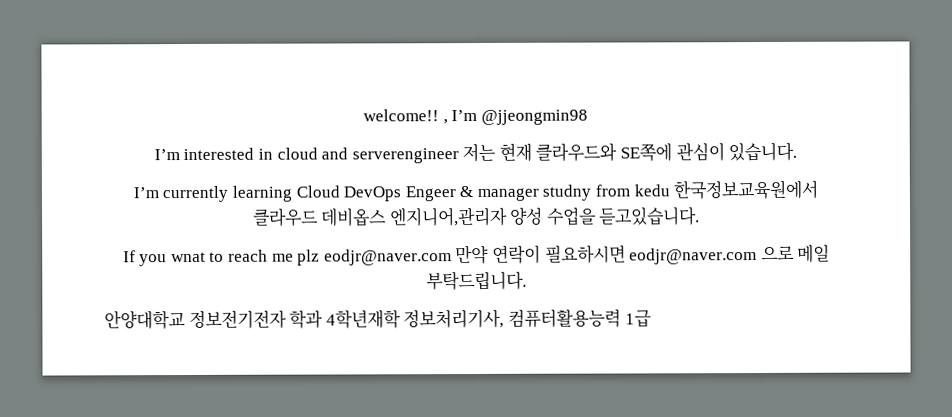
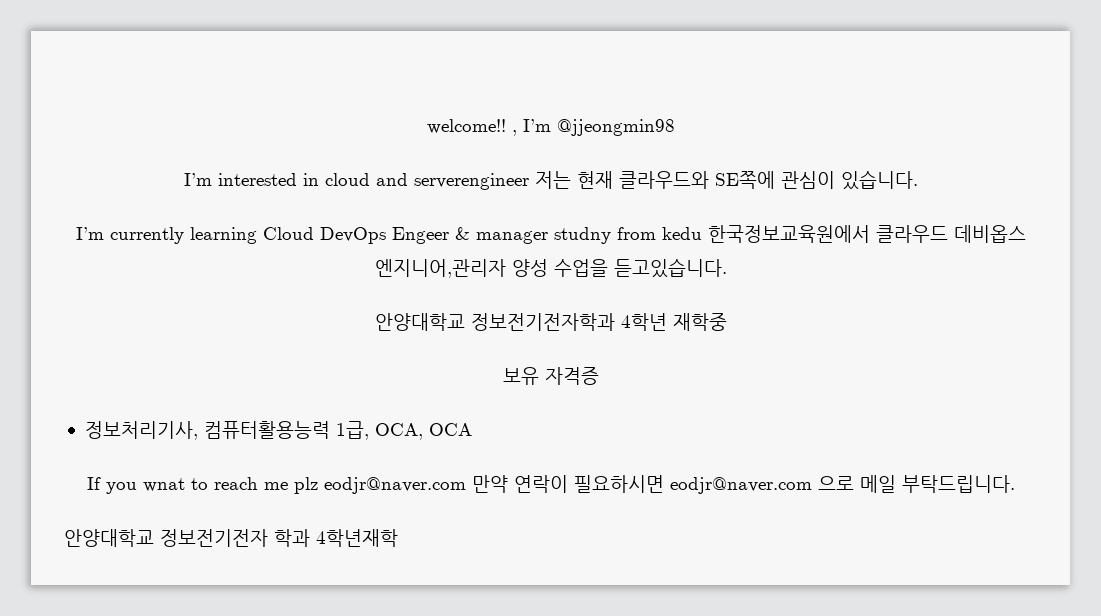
+ 안양대학교 정보전기전자학과 4학년 재학중
+ 보유 자격증
+ 정보처리기사, 컴퓨터활용능력 1급, OCA, OCA
- 안양대학교 정보전기전자 학과 4학년재학 정보처리기사, 컴퓨터활용능력 1급
+ 안양대학교 정보전기전자 학과 4학년재학

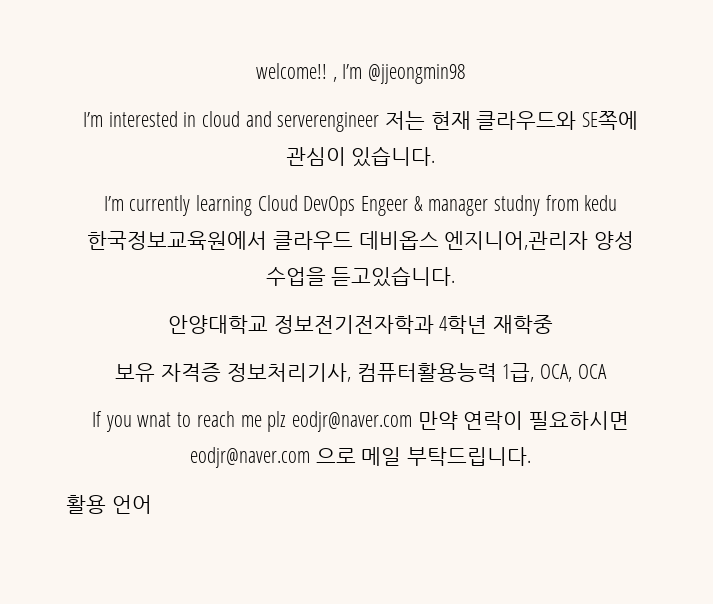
- 보유 자격증
- 정보처리기사, 컴퓨터활용능력 1급, OCA, OCA
+ 보유 자격증 정보처리기사, 컴퓨터활용능력 1급, OCA, OCA
- 안양대학교 정보전기전자 학과 4학년재학
+ 활용 언어

